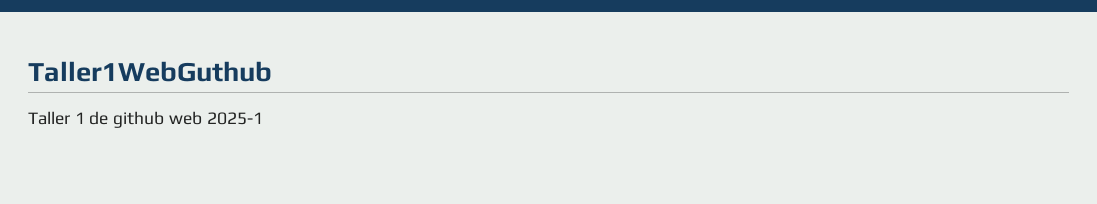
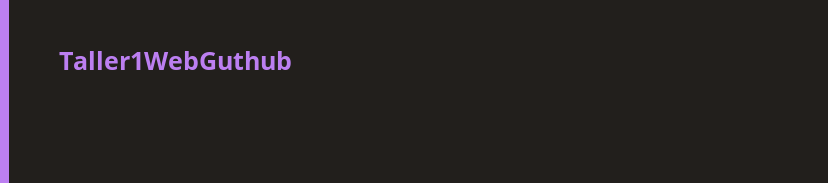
- Taller 1 de github web 2025-1

